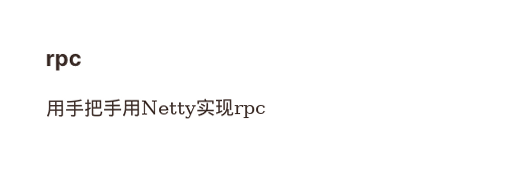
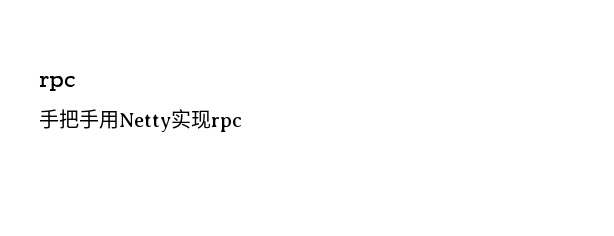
- 用手把手用Netty实现rpc
+ 手把手用Netty实现rpc

